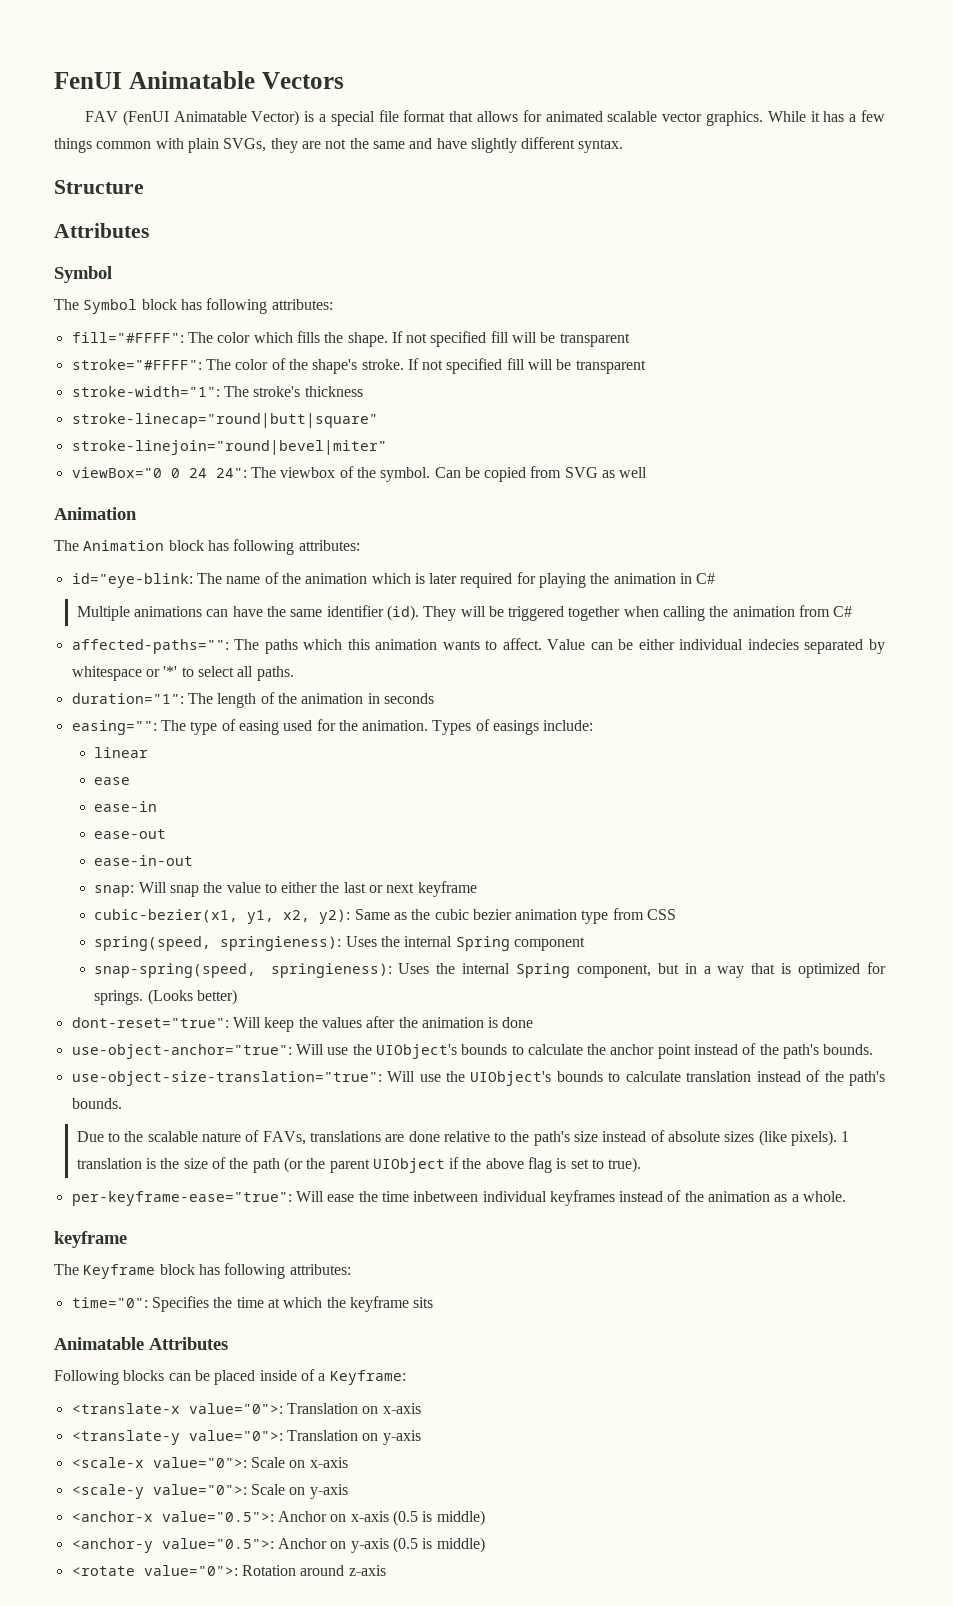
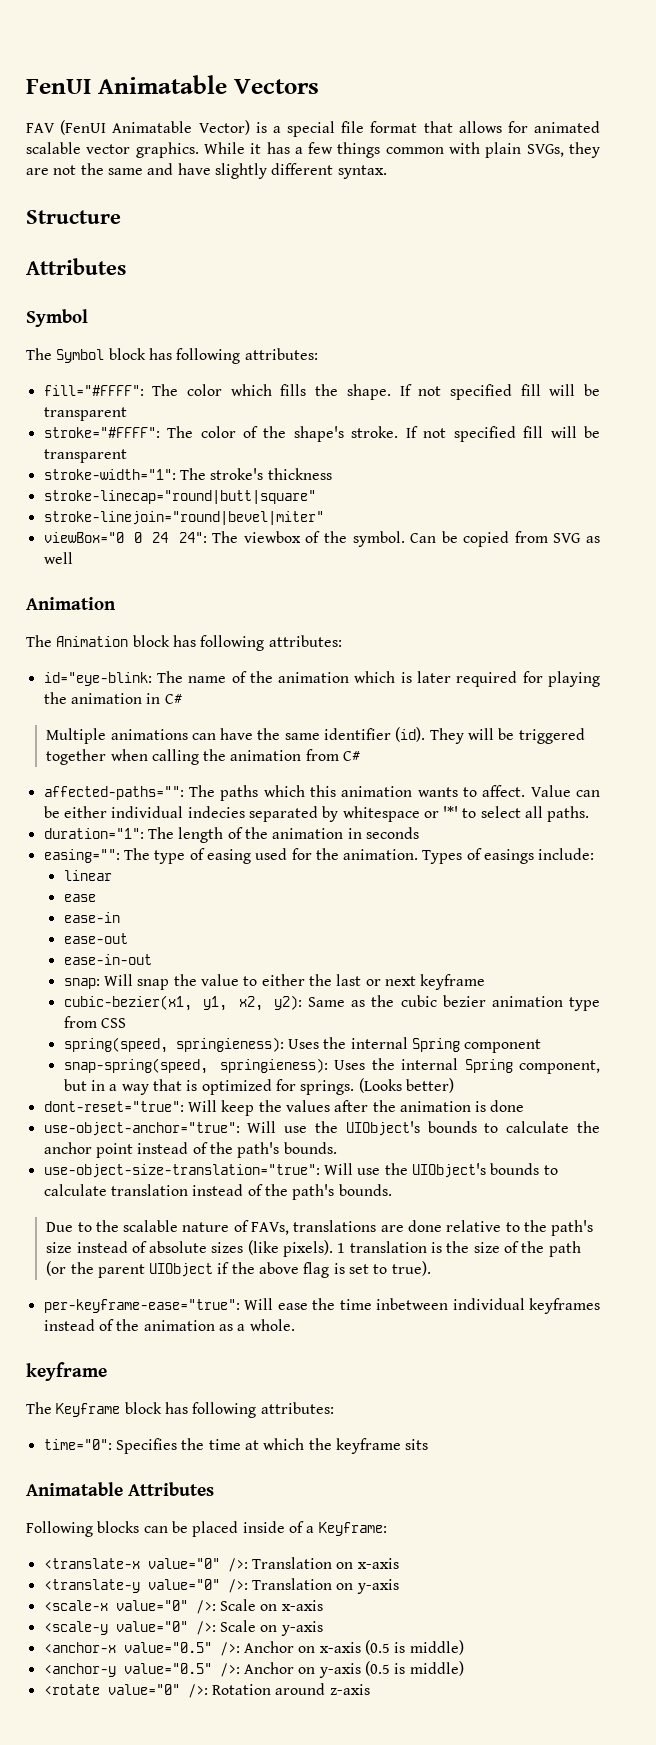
- <translate-x value="0">: Translation on x-axis
+ <translate-x value="0" />: Translation on x-axis
- <translate-y value="0">: Translation on y-axis
+ <translate-y value="0" />: Translation on y-axis
- <scale-x value="0">: Scale on x-axis
+ <scale-x value="0" />: Scale on x-axis
- <scale-y value="0">: Scale on y-axis
+ <scale-y value="0" />: Scale on y-axis
- <anchor-x value="0.5">: Anchor on x-axis (0.5 is middle)
+ <anchor-x value="0.5" />: Anchor on x-axis (0.5 is middle)
- <anchor-y value="0.5">: Anchor on y-axis (0.5 is middle)
+ <anchor-y value="0.5" />: Anchor on y-axis (0.5 is middle)
- <rotate value="0">: Rotation around z-axis
+ <rotate value="0" />: Rotation around z-axis

